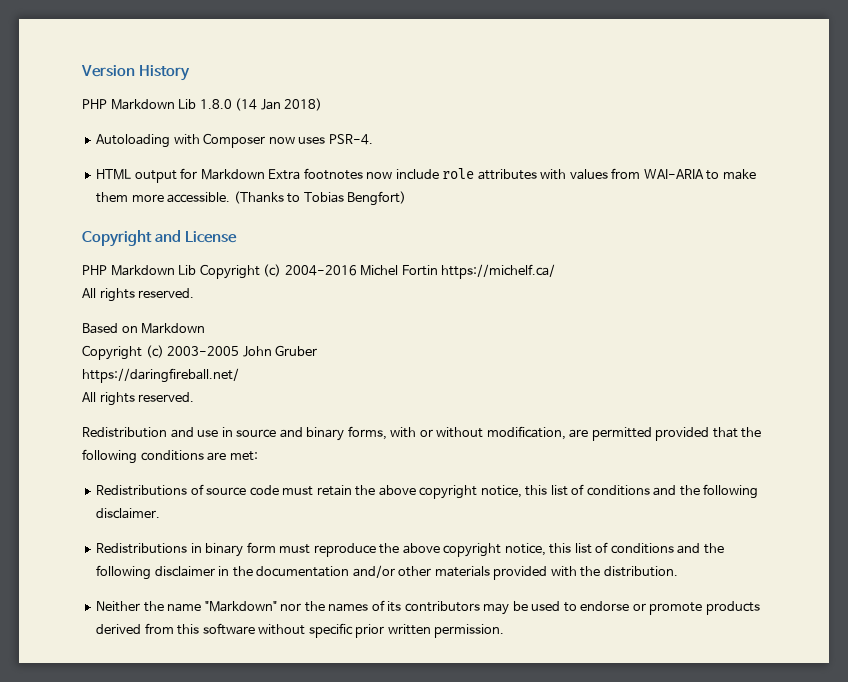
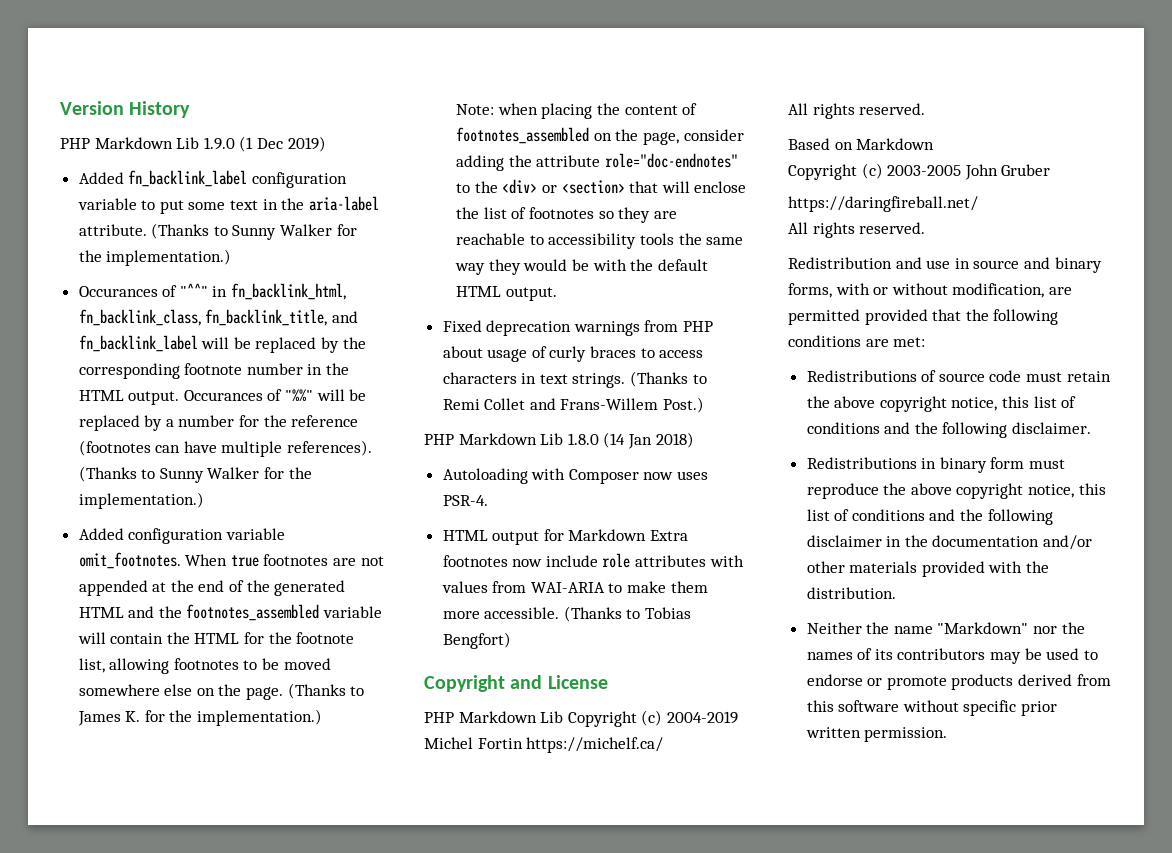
+ PHP Markdown Lib 1.9.0 (1 Dec 2019)
+ Added fn_backlink_label configuration variable to put some text in the aria-label attribute. (Thanks to Sunny Walker for the implementation.)
+ Occurances of "^^" in fn_backlink_html, fn_backlink_class, fn_backlink_title, and fn_backlink_label will be replaced by the corresponding footnote number in the HTML output. Occurances of "%%" will be replaced by a number for the reference (footnotes can have multiple references). (Thanks to Sunny Walker for the implementation.)
+ Added configuration variable omit_footnotes. When true footnotes are not appended at the end of the generated HTML and the footnotes_assembled variable will contain the HTML for the footnote list, allowing footnotes to be moved somewhere else on the page. (Thanks to James K. for the implementation.)
+ Note: when placing the content of footnotes_assembled on the page, consider adding the attribute role="doc-endnotes" to the <div> or <section> that will enclose the list of footnotes so they are reachable to accessibility tools the same way they would be with the default HTML output.
+ Fixed deprecation warnings from PHP about usage of curly braces to access characters in text strings. (Thanks to Remi Collet and Frans-Willem Post.)
- PHP Markdown Lib Copyright (c) 2004-2016 Michel Fortin https://michelf.ca/
+ PHP Markdown Lib Copyright (c) 2004-2019 Michel Fortin https://michelf.ca/

